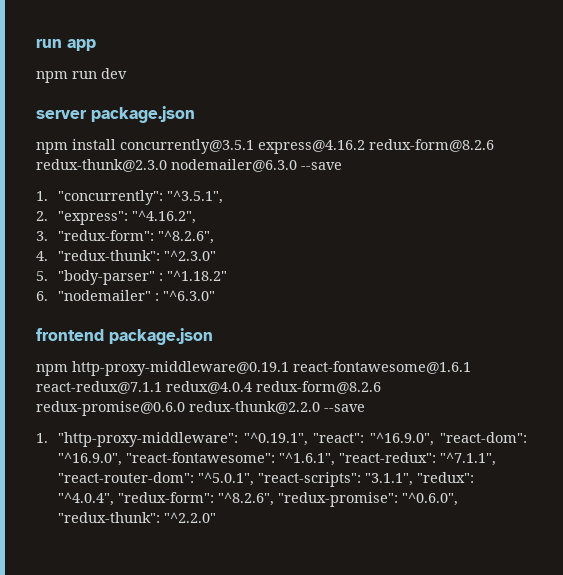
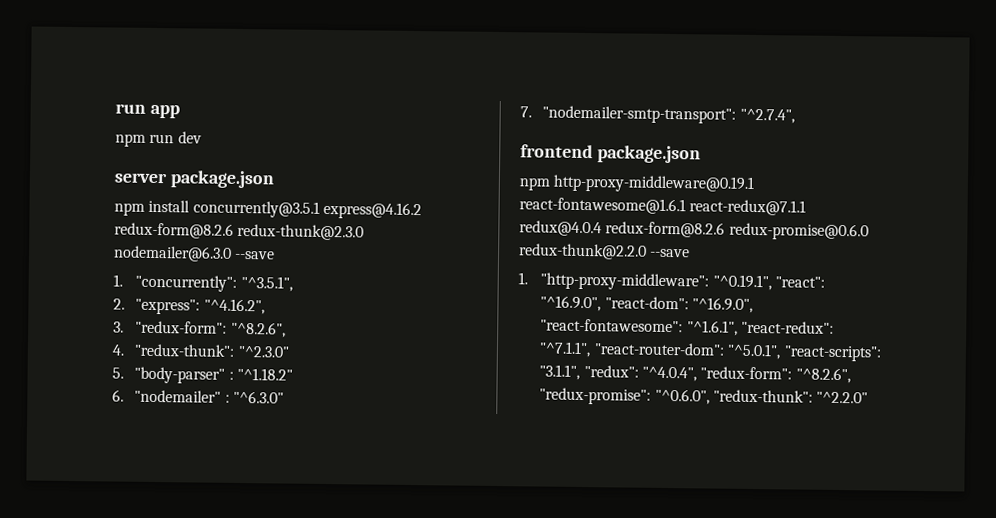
+ 7. "nodemailer-smtp-transport": "^2.7.4",

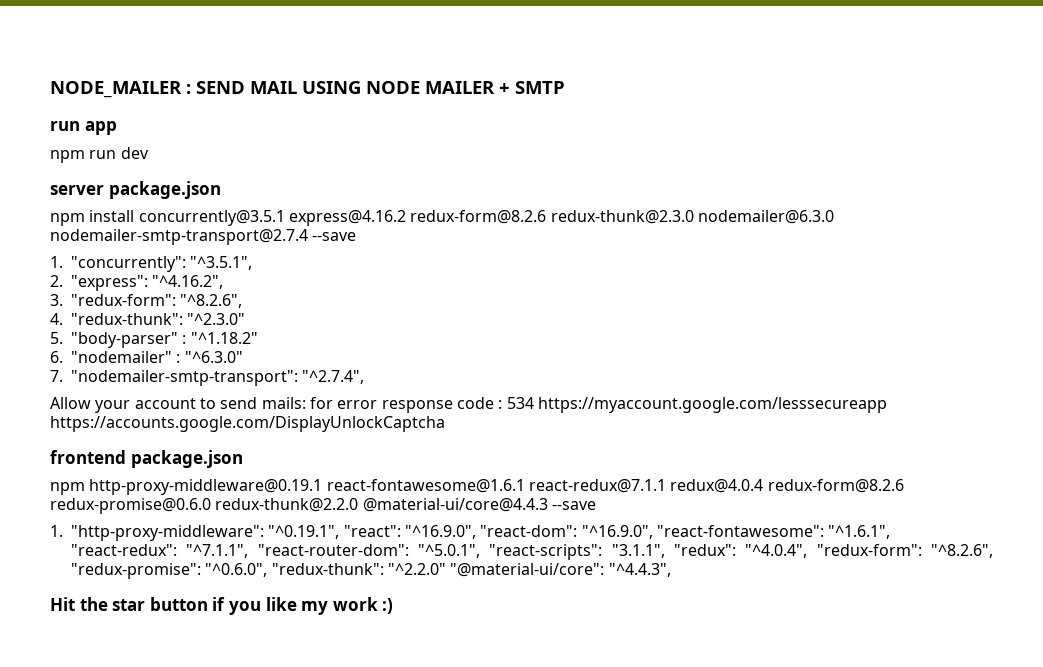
+ NODE_MAILER : SEND MAIL USING NODE MAILER + SMTP
- npm install concurrently@3.5.1 express@4.16.2 redux-form@8.2.6 redux-thunk@2.3.0 nodemailer@6.3.0 --save
+ npm install concurrently@3.5.1 express@4.16.2 redux-form@8.2.6 redux-thunk@2.3.0 nodemailer@6.3.0 nodemailer-smtp-transport@2.7.4 --save
+ Allow your account to send mails: for error response code : 534 https://myaccount.google.com/lesssecureapp https://accounts.google.com/DisplayUnlockCaptcha
- npm http-proxy-middleware@0.19.1 react-fontawesome@1.6.1 react-redux@7.1.1 redux@4.0.4 redux-form@8.2.6 redux-promise@0.6.0 redux-thunk@2.2.0 --save
+ npm http-proxy-middleware@0.19.1 react-fontawesome@1.6.1 react-redux@7.1.1 redux@4.0.4 redux-form@8.2.6 redux-promise@0.6.0 redux-thunk@2.2.0 @material-ui/core@4.4.3 --save
- 1. "http-proxy-middleware": "^0.19.1", "react": "^16.9.0", "react-dom": "^16.9.0", "react-fontawesome": "^1.6.1", "react-redux": "^7.1.1", "react-router-dom": "^5.0.1", "react-scripts": "3.1.1", "redux": "^4.0.4", "redux-form": "^8.2.6", "redux-promise": "^0.6.0", "redux-thunk": "^2.2.0"
+ 1. "http-proxy-middleware": "^0.19.1", "react": "^16.9.0", "react-dom": "^16.9.0", "react-fontawesome": "^1.6.1", "react-redux": "^7.1.1", "react-router-dom": "^5.0.1", "react-scripts": "3.1.1", "redux": "^4.0.4", "redux-form": "^8.2.6", "redux-promise": "^0.6.0", "redux-thunk": "^2.2.0" "@material-ui/core": "^4.4.3",
+ Hit the star button if you like my work :)

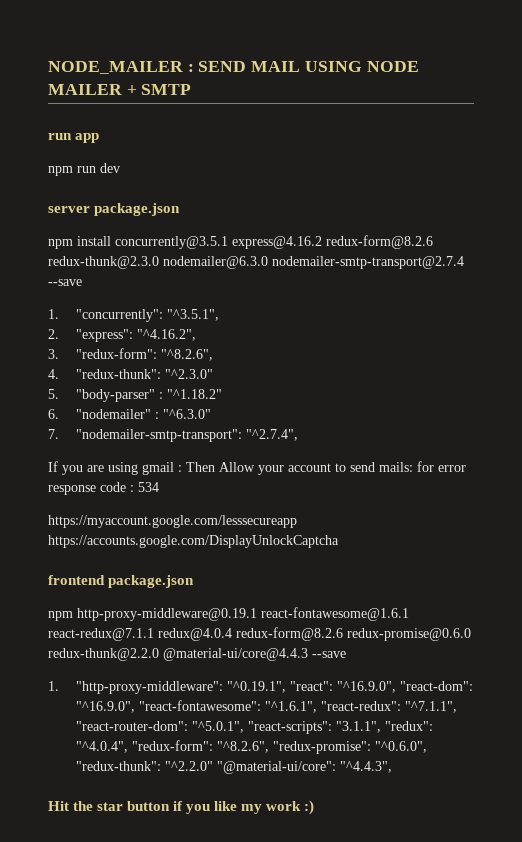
- Allow your account to send mails: for error response code : 534 https://myaccount.google.com/lesssecureapp https://accounts.google.com/DisplayUnlockCaptcha
+ If you are using gmail : Then Allow your account to send mails: for error response code : 534
+ https://myaccount.google.com/lesssecureapp https://accounts.google.com/DisplayUnlockCaptcha

